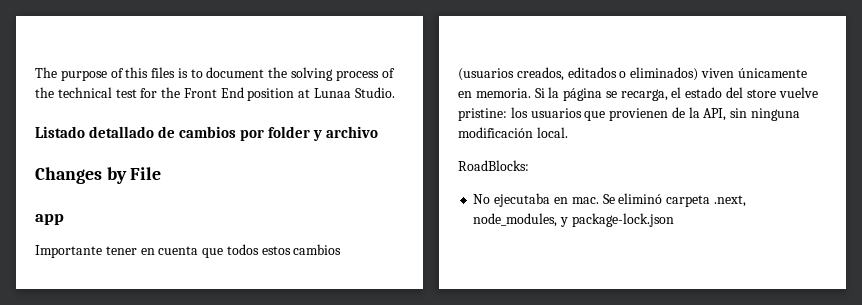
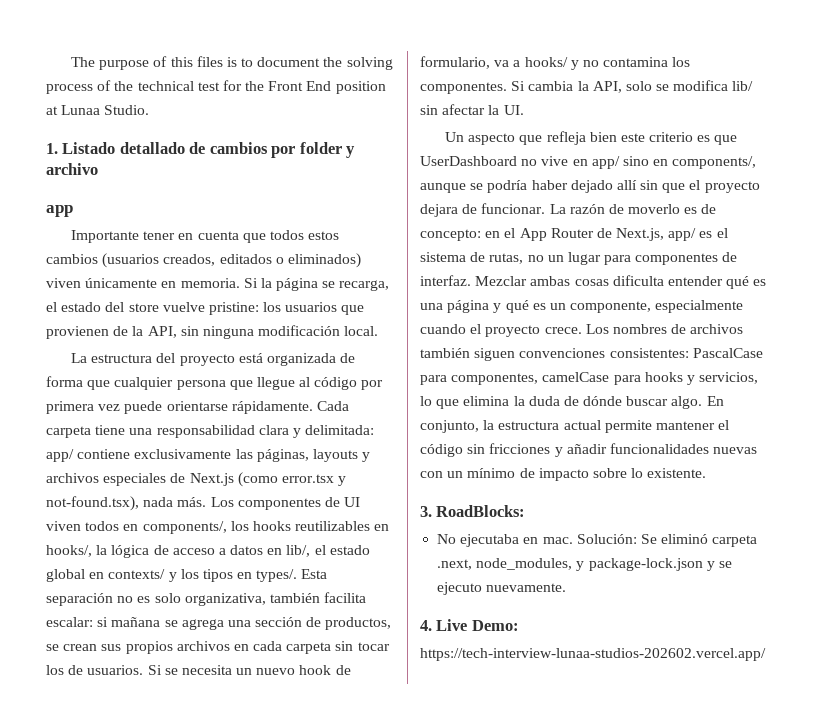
- Listado detallado de cambios por folder y archivo
+ 1. Listado detallado de cambios por folder y archivo
- Changes by File
- RoadBlocks:
+ La estructura del proyecto está organizada de forma que cualquier persona que llegue al código por primera vez puede orientarse rápidamente. Cada carpeta tiene una responsabilidad clara y delimitada: app/ contiene exclusivamente las páginas, layouts y archivos especiales de Next.js (como error.tsx y not-found.tsx), nada más. Los componentes de UI viven todos en components/, los hooks reutilizables en hooks/, la lógica de acceso a datos en lib/, el estado global en contexts/ y los tipos en types/. Esta separación no es solo organizativa, también facilita escalar: si mañana se agrega una sección de productos, se crean sus propios archivos en cada carpeta sin tocar los de usuarios. Si se necesita un nuevo hook de formulario, va a hooks/ y no contamina los componentes. Si cambia la API, solo se modifica lib/ sin afectar la UI.
+ Un aspecto que refleja bien este criterio es que UserDashboard no vive en app/ sino en components/, aunque se podría haber dejado allí sin que el proyecto dejara de funcionar. La razón de moverlo es de concepto: en el App Router de Next.js, app/ es el sistema de rutas, no un lugar para componentes de interfaz. Mezclar ambas cosas dificulta entender qué es una página y qué es un componente, especialmente cuando el proyecto crece. Los nombres de archivos también siguen convenciones consistentes: PascalCase para componentes, camelCase para hooks y servicios, lo que elimina la duda de dónde buscar algo. En conjunto, la estructura actual permite mantener el código sin fricciones y añadir funcionalidades nuevas con un mínimo de impacto sobre lo existente.
+ 3. RoadBlocks:
- Se eliminó carpeta .next, node_modules, y package-lock.json
+ Solución: Se eliminó carpeta .next, node_modules, y package-lock.json y se ejecuto nuevamente.
+ 4. Live Demo:
+ https://tech-interview-lunaa-studios-202602.vercel.app/

